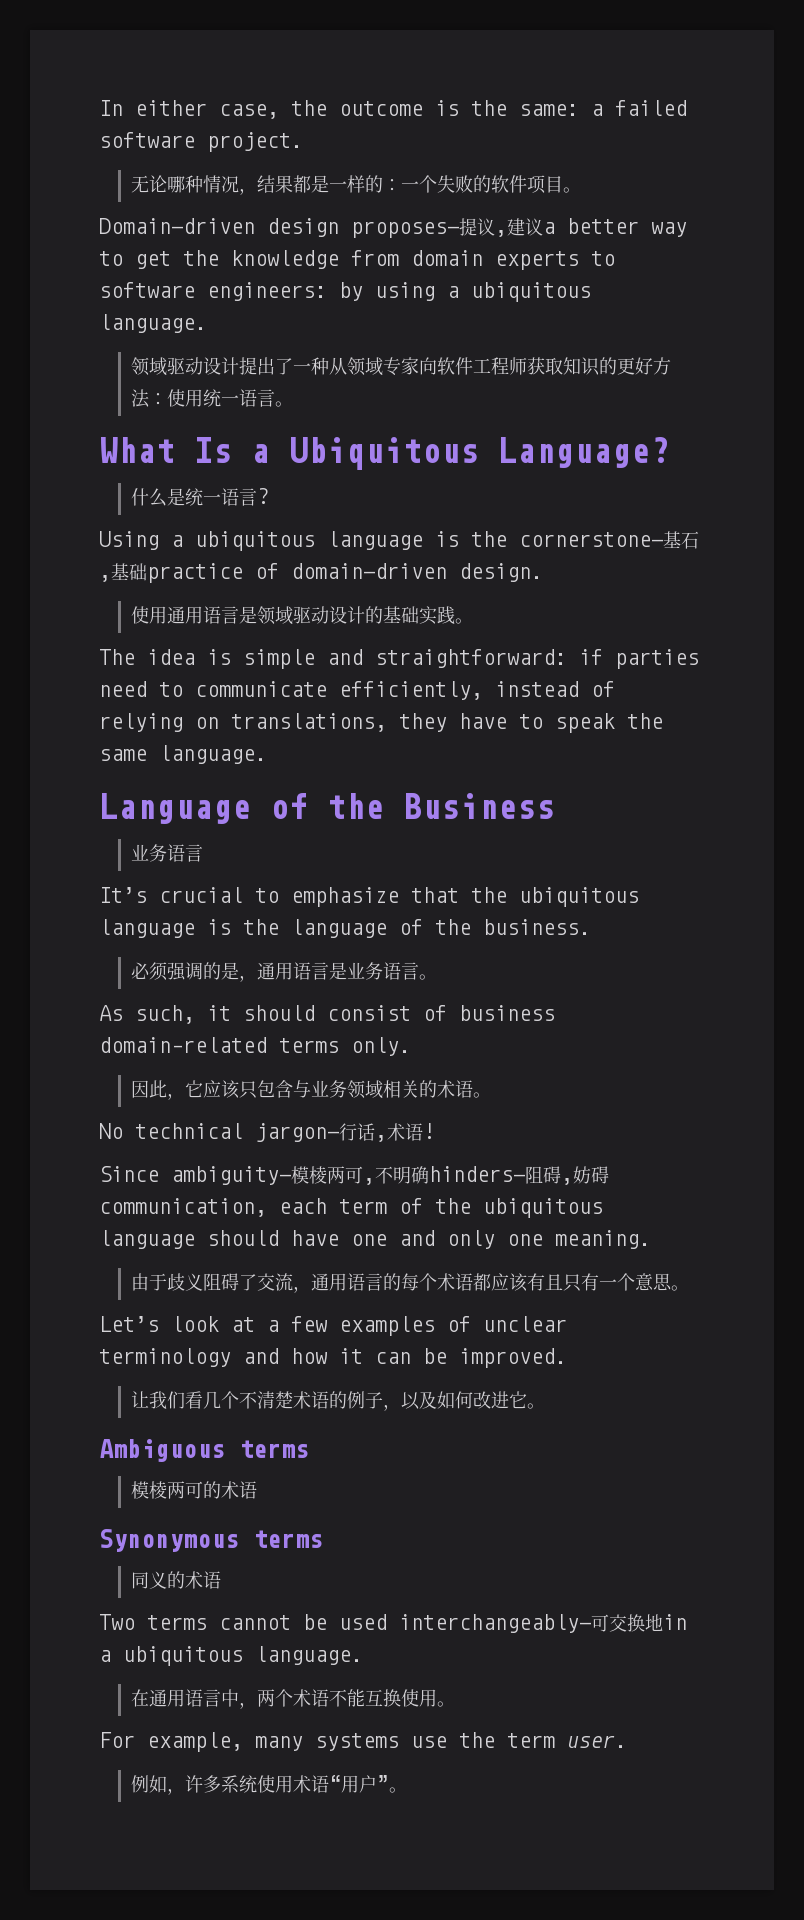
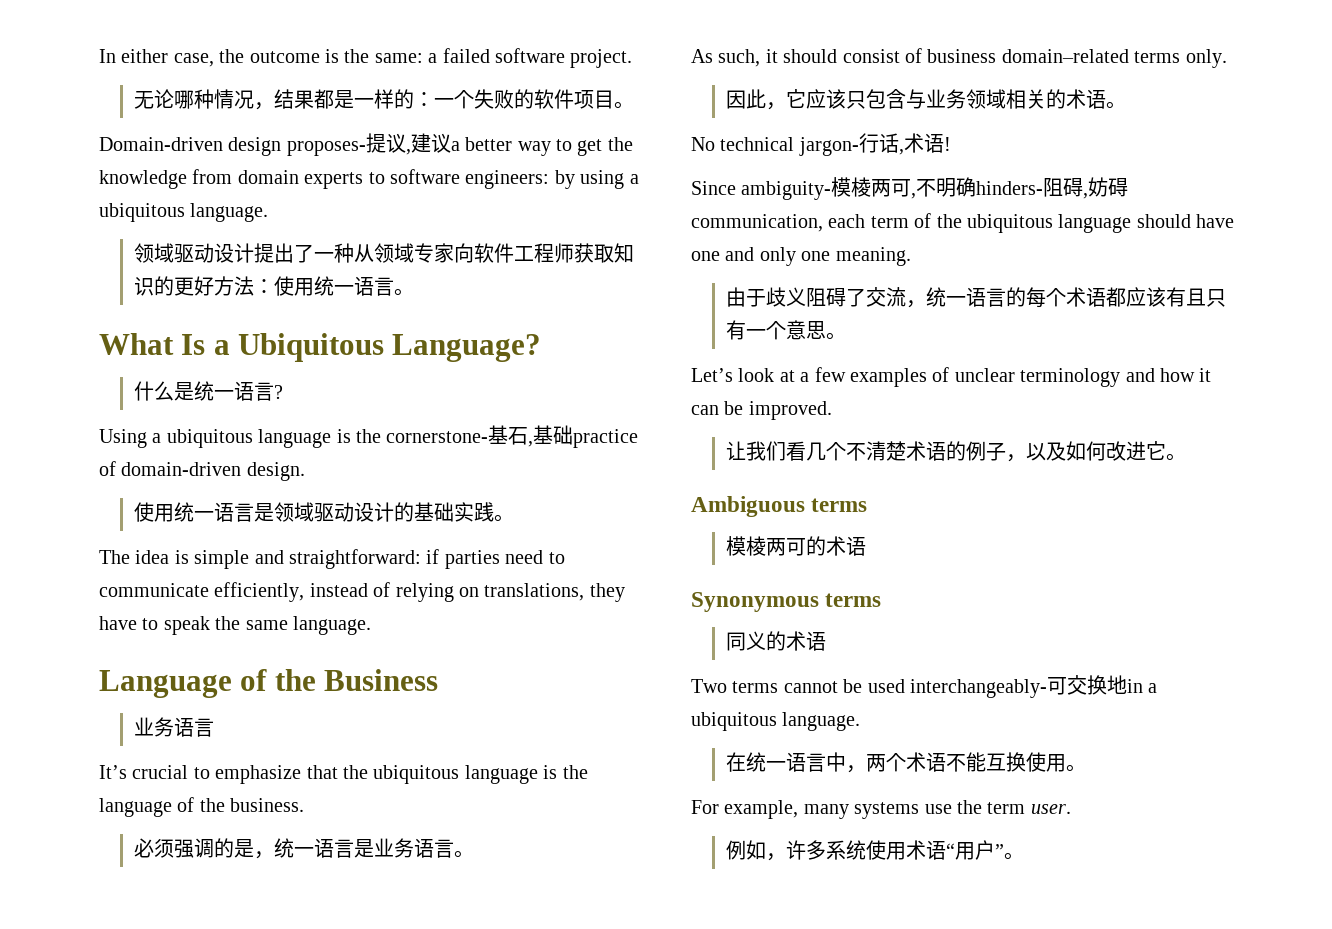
- 使用通用语言是领域驱动设计的基础实践。
+ 使用统一语言是领域驱动设计的基础实践。
- 必须强调的是，通用语言是业务语言。
+ 必须强调的是，统一语言是业务语言。
- 由于歧义阻碍了交流，通用语言的每个术语都应该有且只有一个意思。
+ 由于歧义阻碍了交流，统一语言的每个术语都应该有且只有一个意思。
- 在通用语言中，两个术语不能互换使用。
+ 在统一语言中，两个术语不能互换使用。

